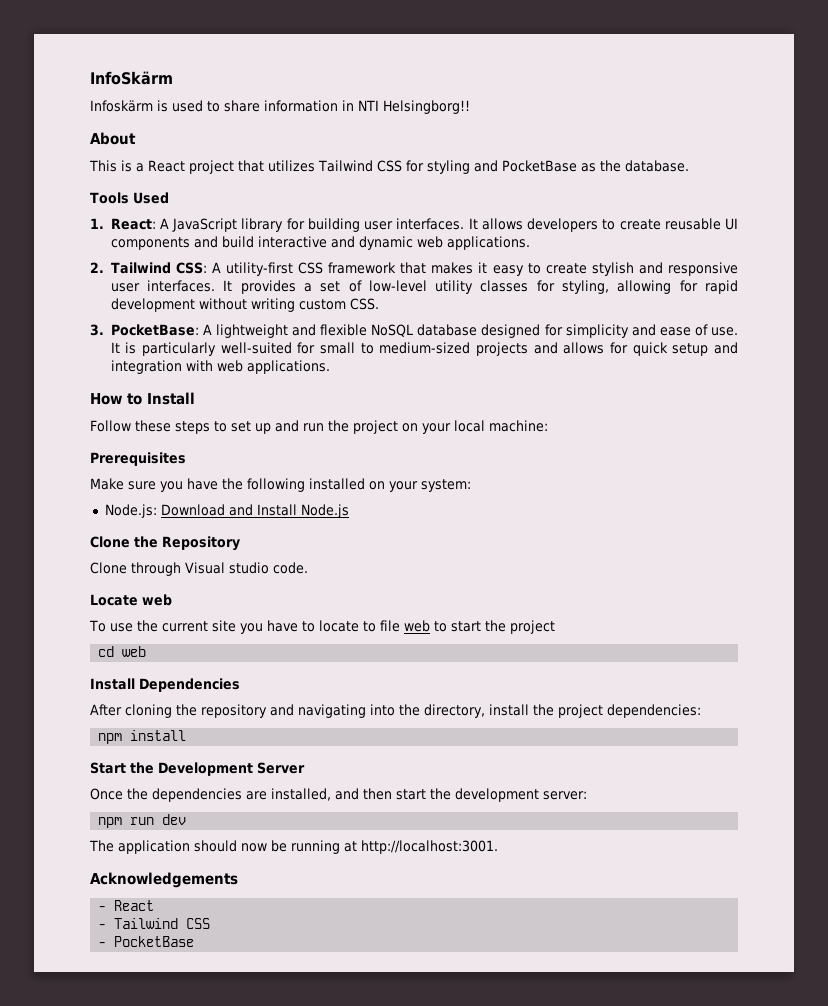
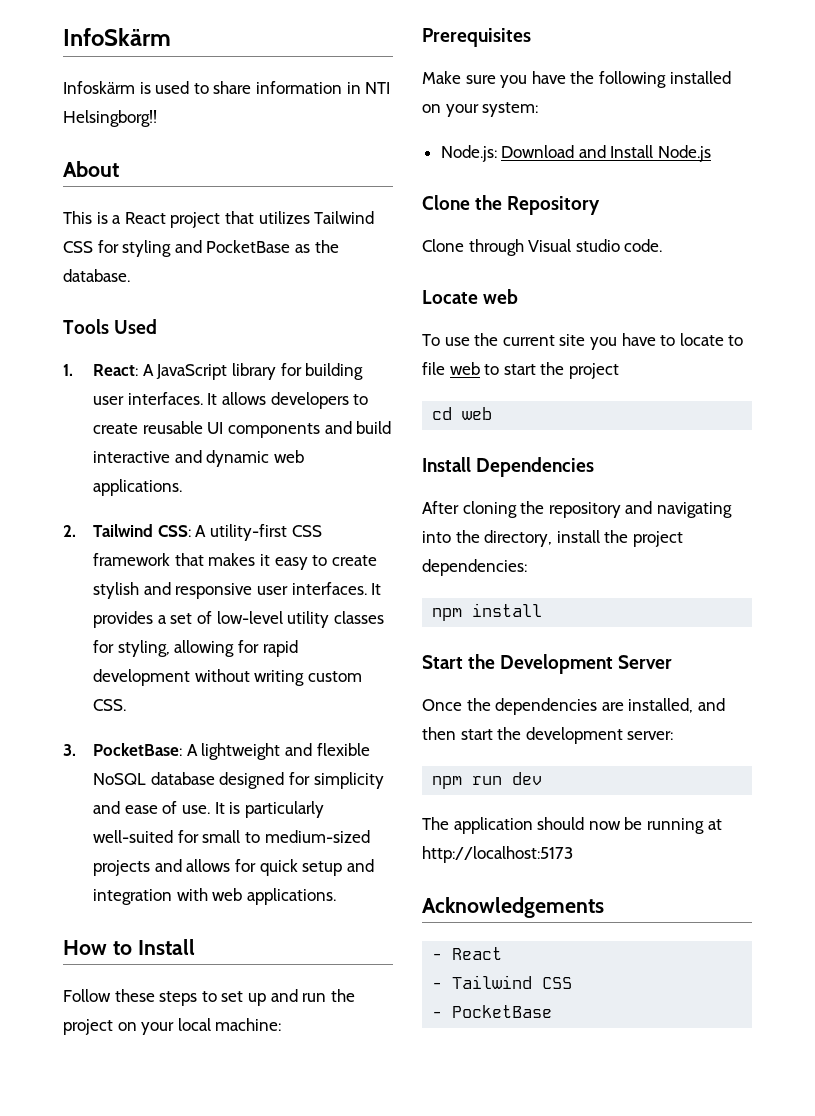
- The application should now be running at http://localhost:3001.
+ The application should now be running at http://localhost:5173

